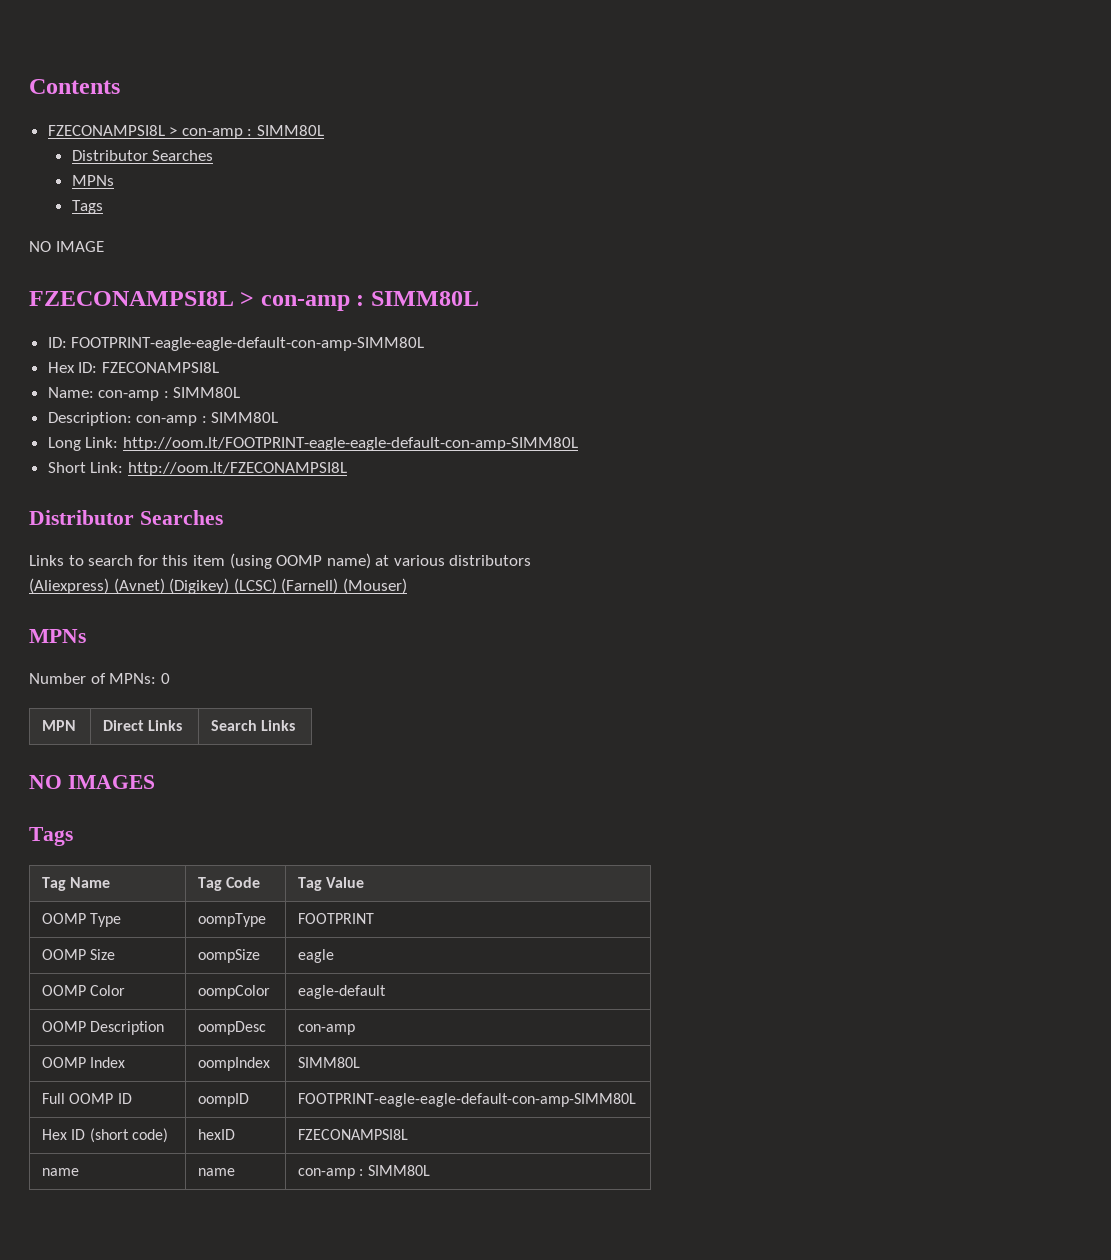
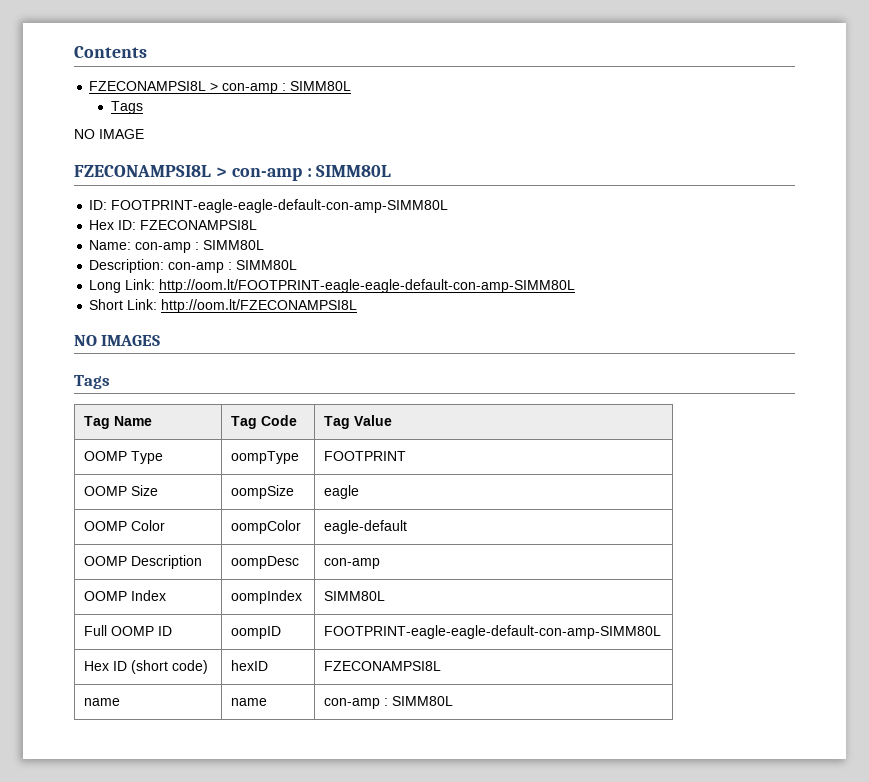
  Contents
  FZECONAMPSI8L > con-amp : SIMM80L
- Distributor Searches
- MPNs
  Short Link: http://oom.lt/FZECONAMPSI8L
- Distributor Searches
- Links to search for this item (using OOMP name) at various distributors
- (Aliexpress) (Avnet) (Digikey) (LCSC) (Farnell) (Mouser)
- MPNs
- Number of MPNs: 0
- MPN | Direct Links | Search Links

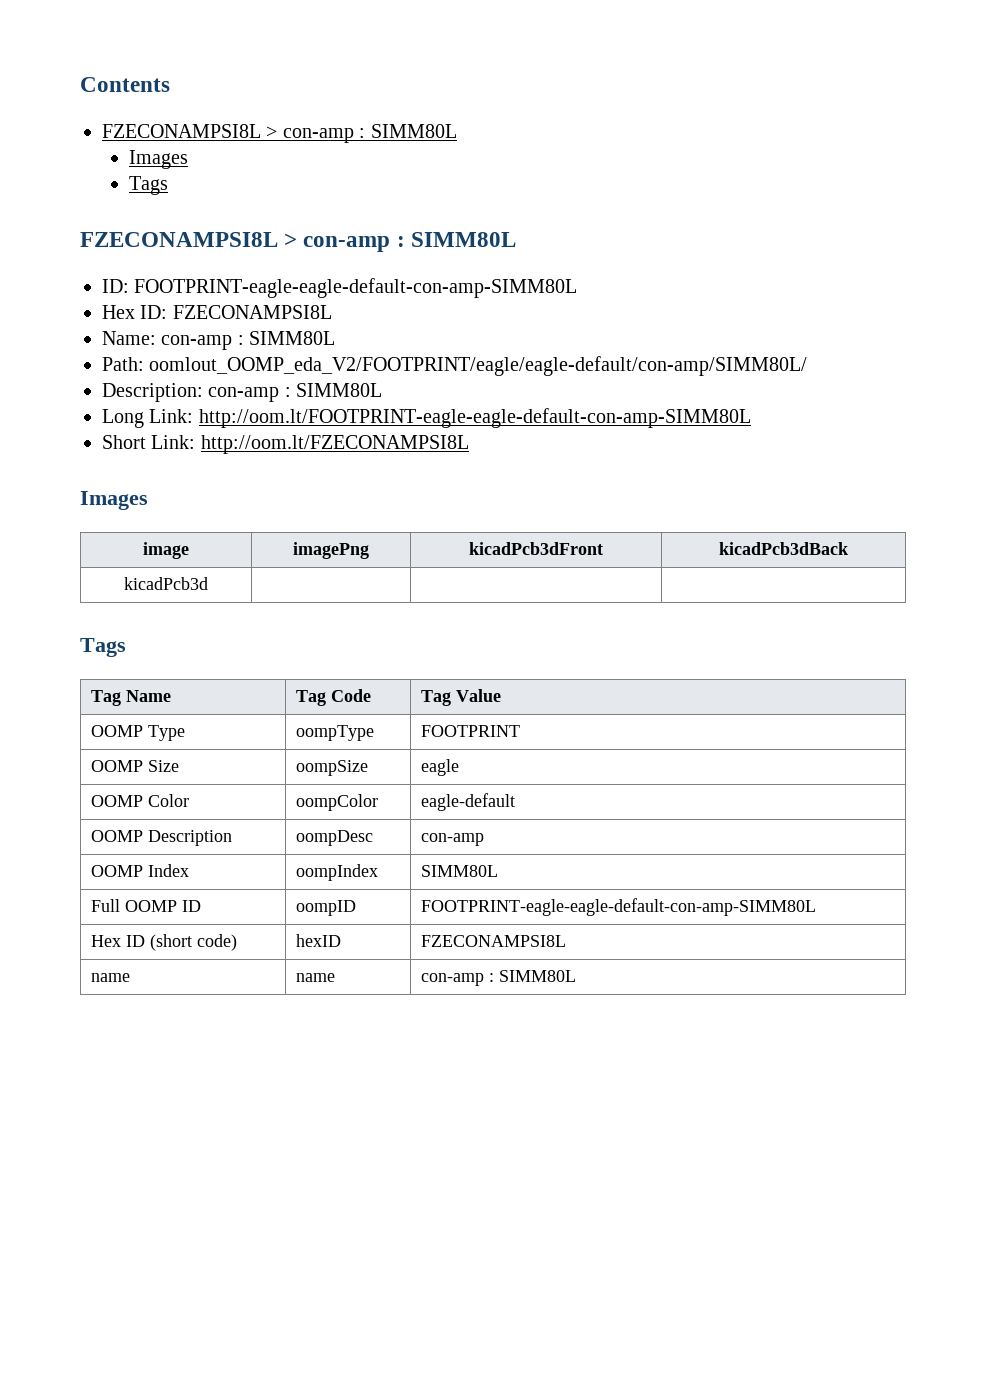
  Contents
  FZECONAMPSI8L > con-amp : SIMM80L
+ Images
  Tags
- NO IMAGE
+ Path: oomlout_OOMP_eda_V2/FOOTPRINT/eagle/eagle-default/con-amp/SIMM80L/
  Short Link: http://oom.lt/FZECONAMPSI8L
- NO IMAGES
+ Images
+ image | imagePng | kicadPcb3dFront | kicadPcb3dBack
+ kicadPcb3d | | |

